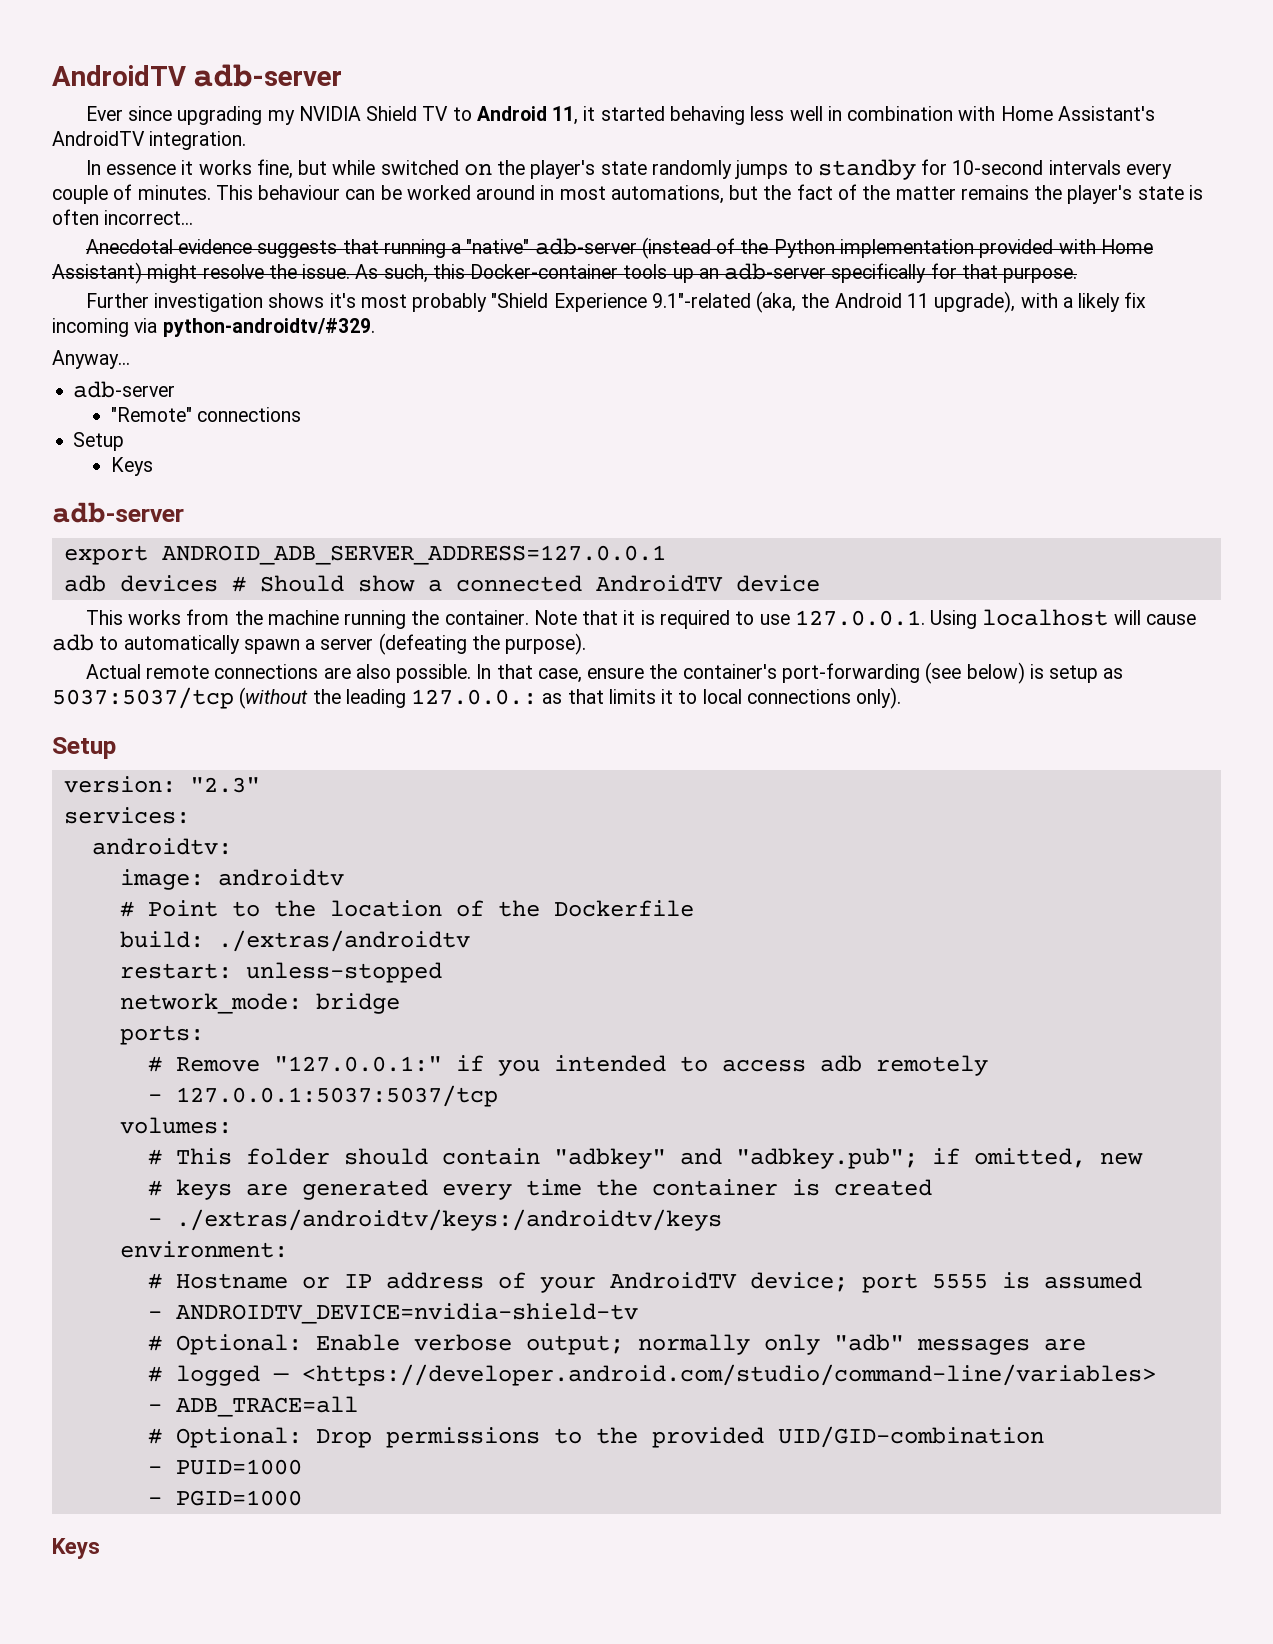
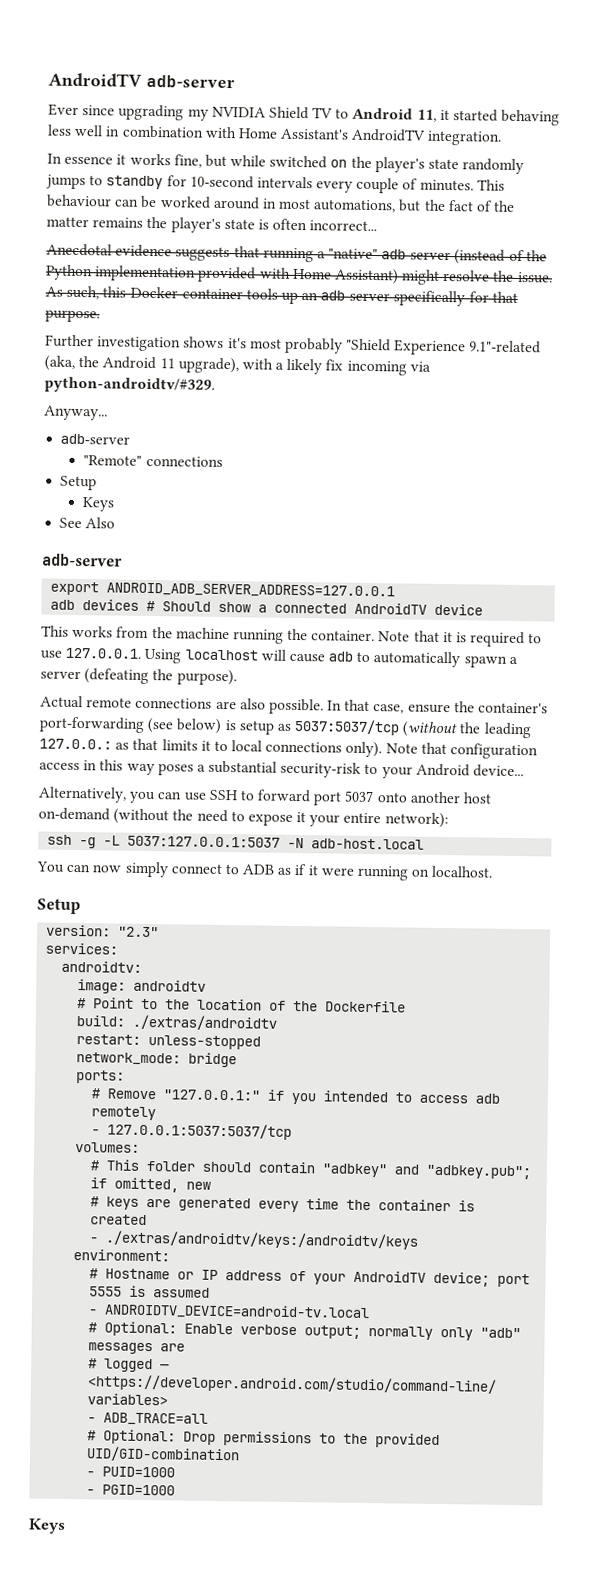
+ See Also
+ Note that configuration access in this way poses a substantial security-risk to your Android device...
+ Alternatively, you can use SSH to forward port 5037 onto another host on-demand (without the need to expose it your entire network):
+ ssh -g -L 5037:127.0.0.1:5037 -N adb-host.local
+ You can now simply connect to ADB as if it were running on localhost.
- - ANDROIDTV_DEVICE=nvidia-shield-tv
+ - ANDROIDTV_DEVICE=android-tv.local

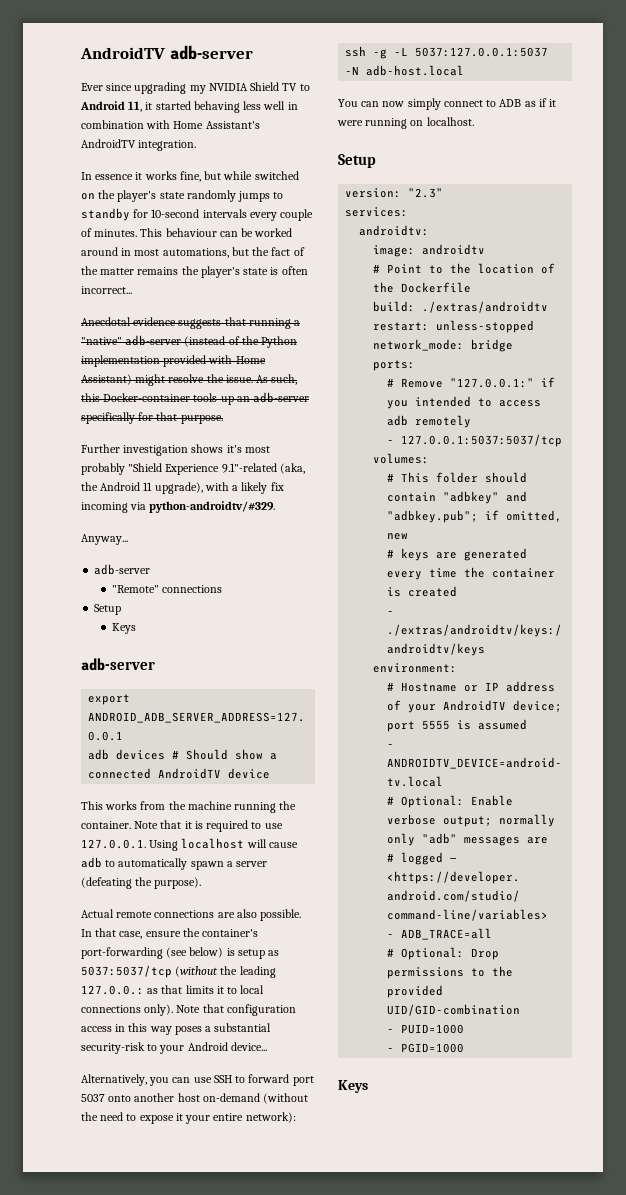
- See Also

